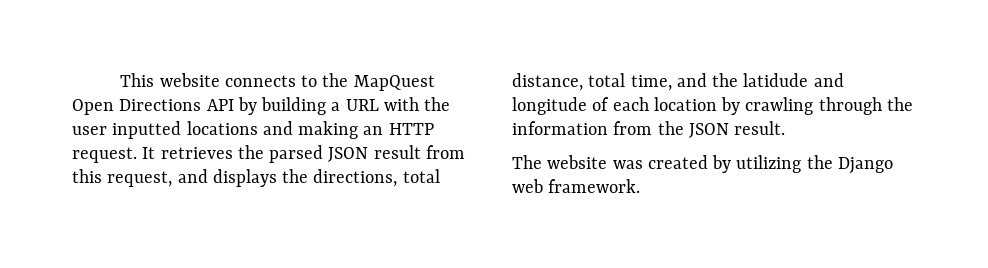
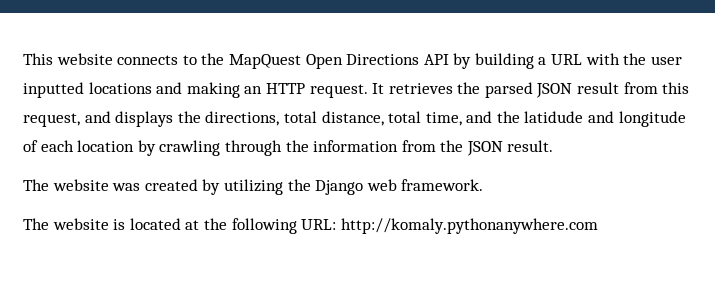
+ The website is located at the following URL: http://komaly.pythonanywhere.com

